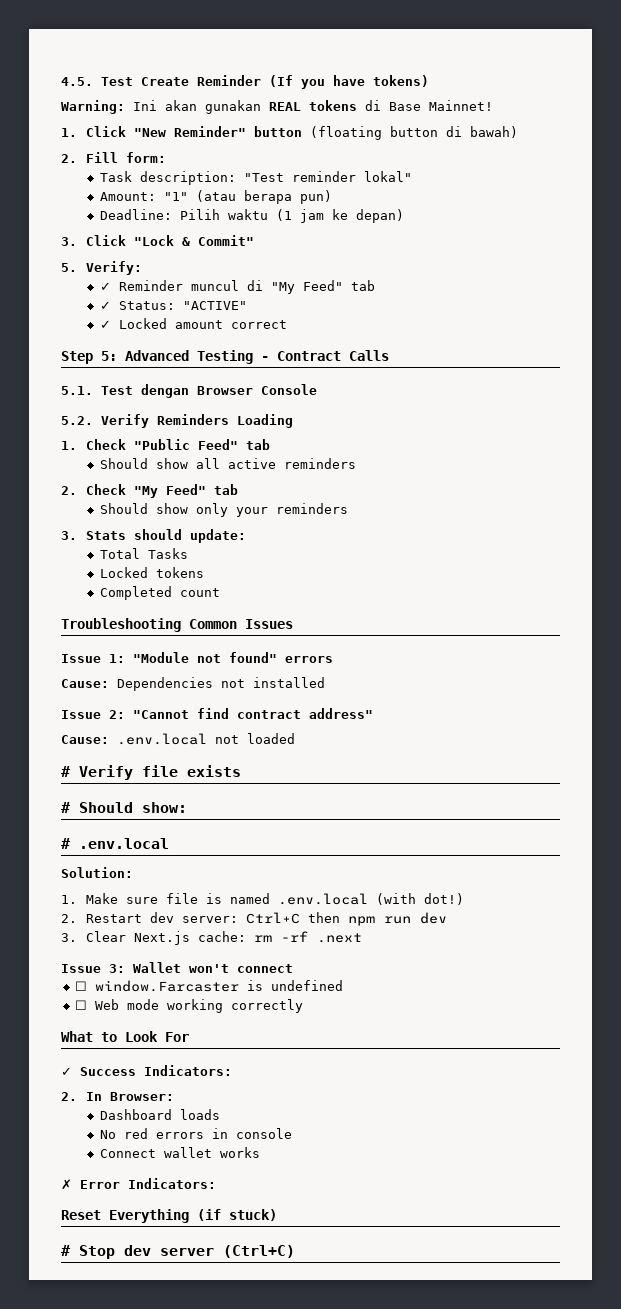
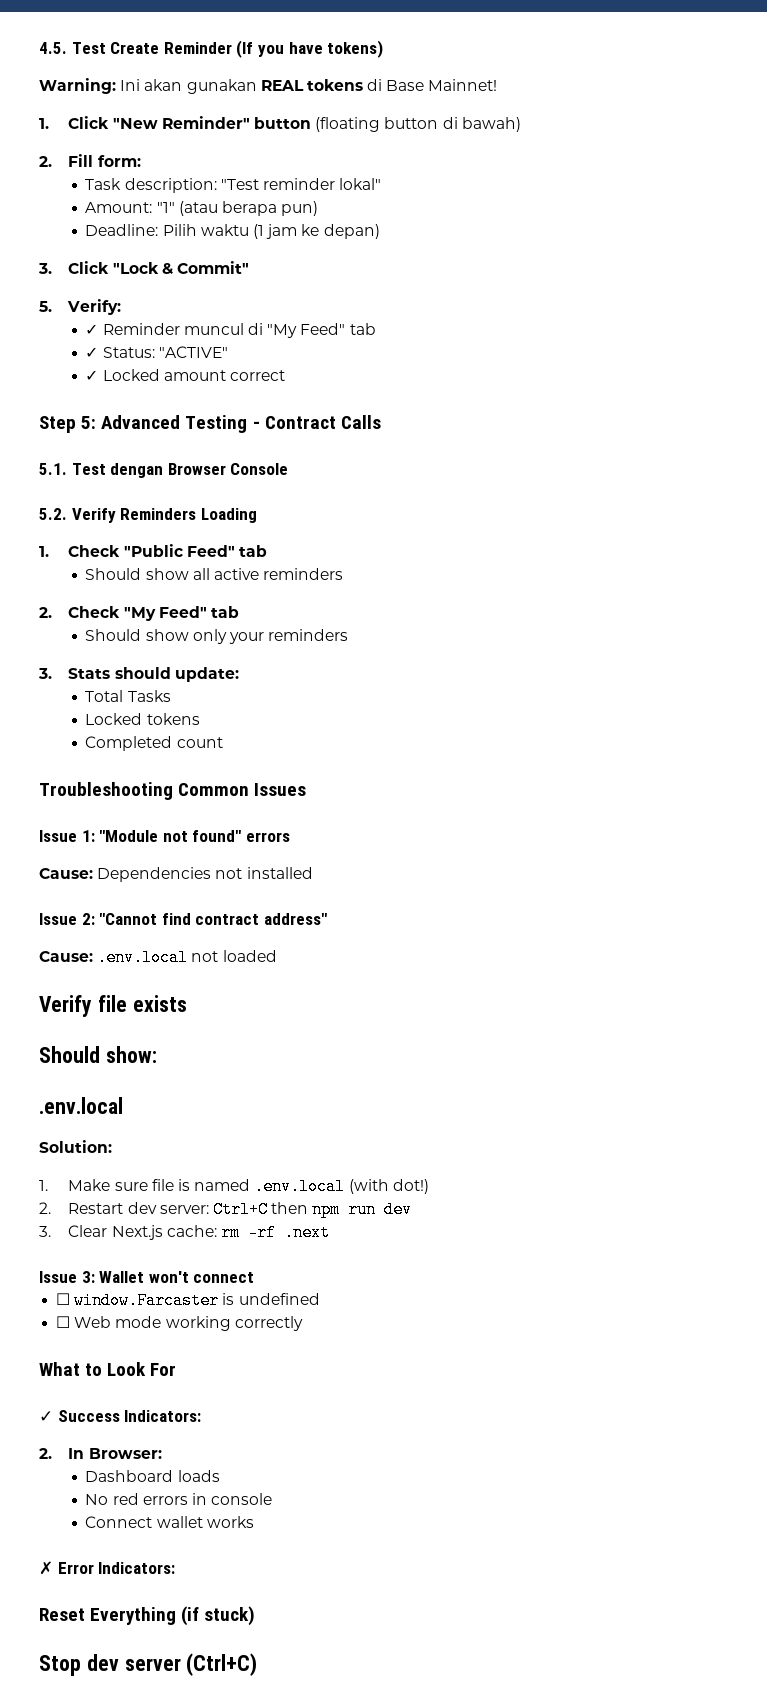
- # Verify file exists
+ Verify file exists
- # Should show:
- # .env.local
+ Should show:
+ .env.local
- # Stop dev server (Ctrl+C)
+ Stop dev server (Ctrl+C)

